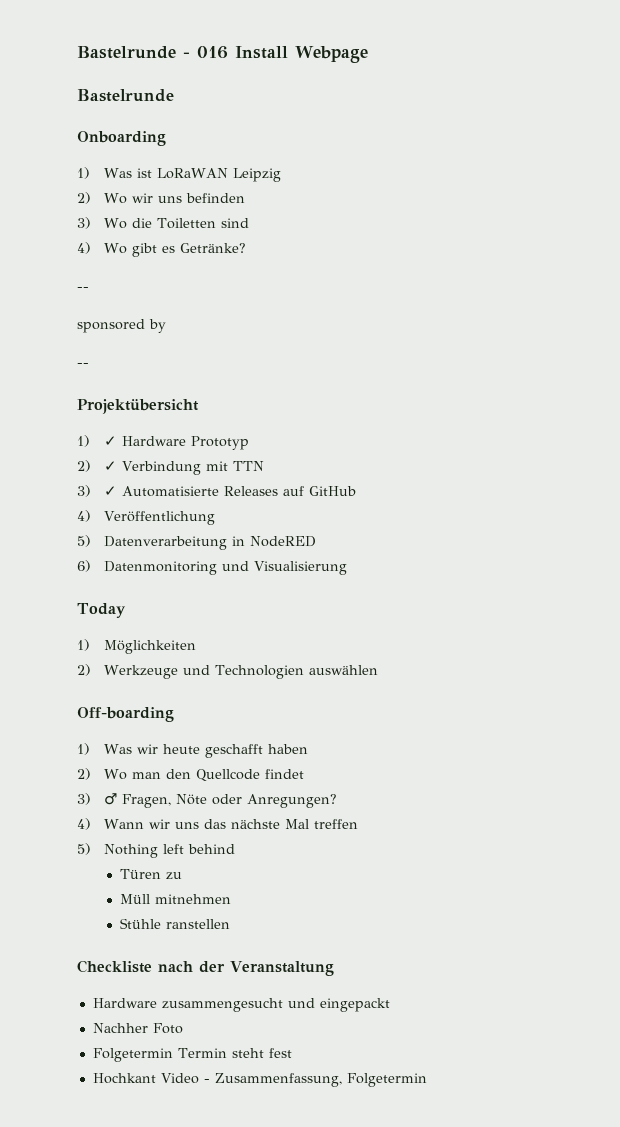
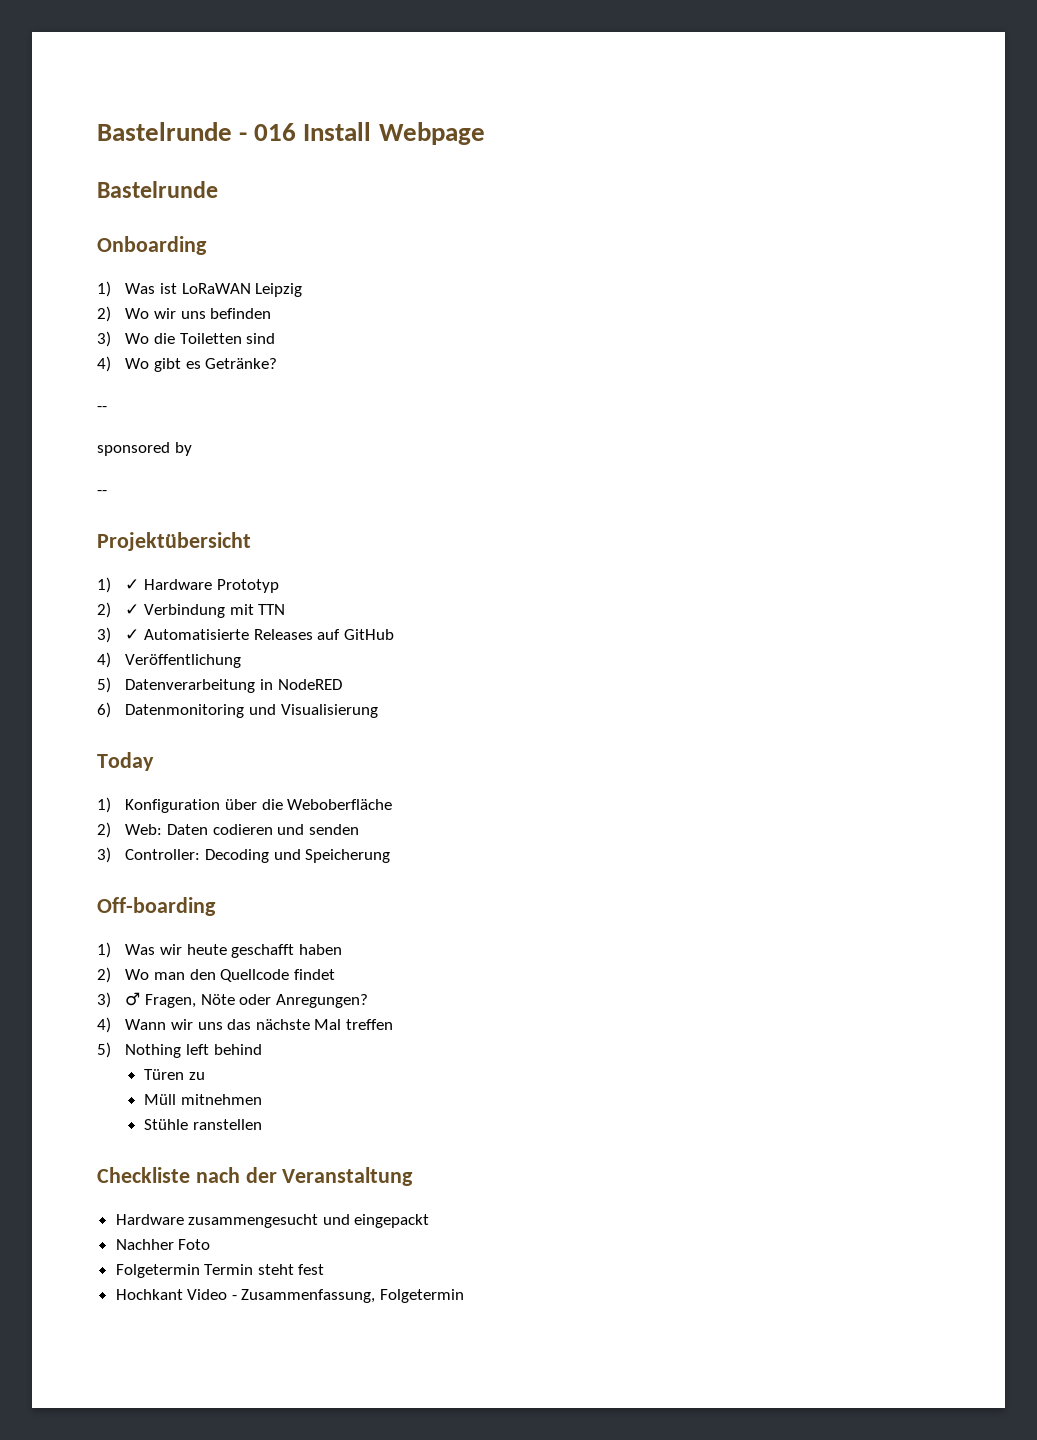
- 1) Möglichkeiten
- 2) Werkzeuge und Technologien auswählen
+ 1) Konfiguration über die Weboberfläche
+ 2) Web: Daten codieren und senden
+ 3) Controller: Decoding und Speicherung

